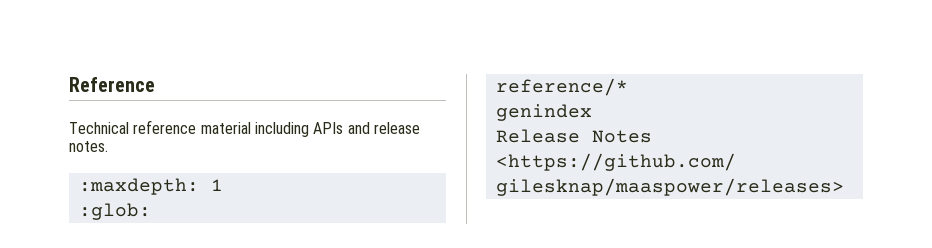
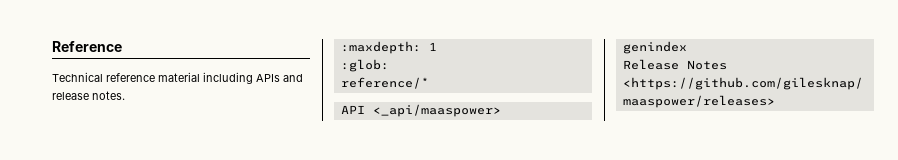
+ API <_api/maaspower>

